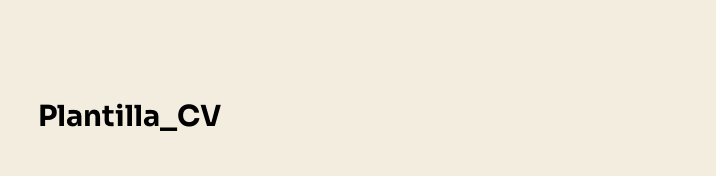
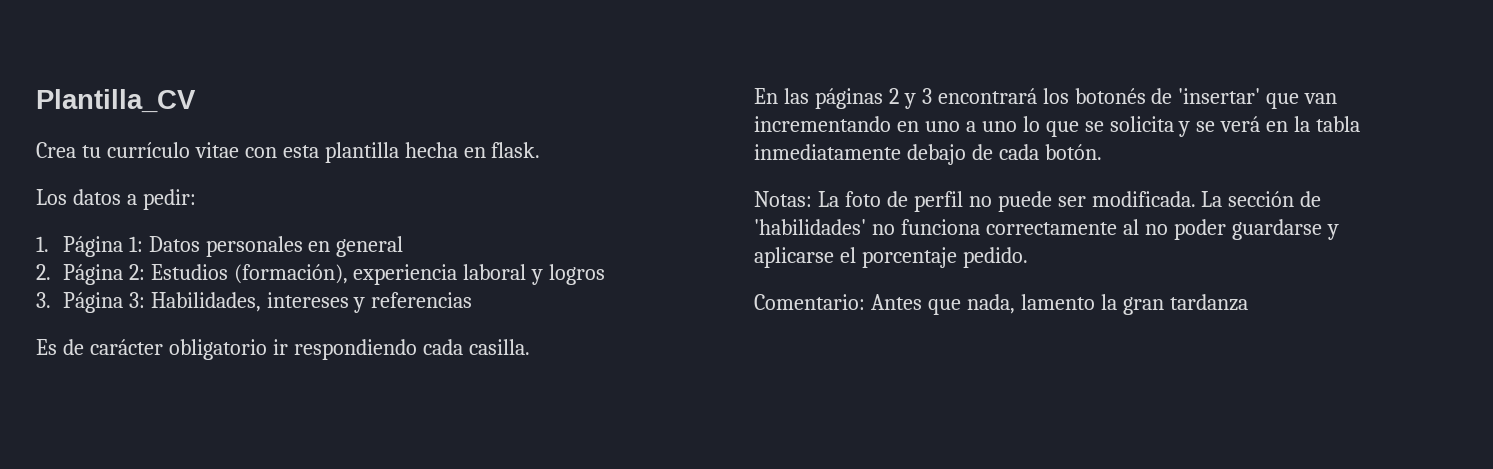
+ Crea tu currículo vitae con esta plantilla hecha en flask.
+ Los datos a pedir:
+ 1. Página 1: Datos personales en general
+ 2. Página 2: Estudios (formación), experiencia laboral y logros
+ 3. Página 3: Habilidades, intereses y referencias
+ Es de carácter obligatorio ir respondiendo cada casilla.
+ En las páginas 2 y 3 encontrará los botonés de 'insertar' que van incrementando en uno a uno lo que se solicita y se verá en la tabla inmediatamente debajo de cada botón.
+ Notas: La foto de perfil no puede ser modificada. La sección de 'habilidades' no funciona correctamente al no poder guardarse y aplicarse el porcentaje pedido.
+ Comentario: Antes que nada, lamento la gran tardanza

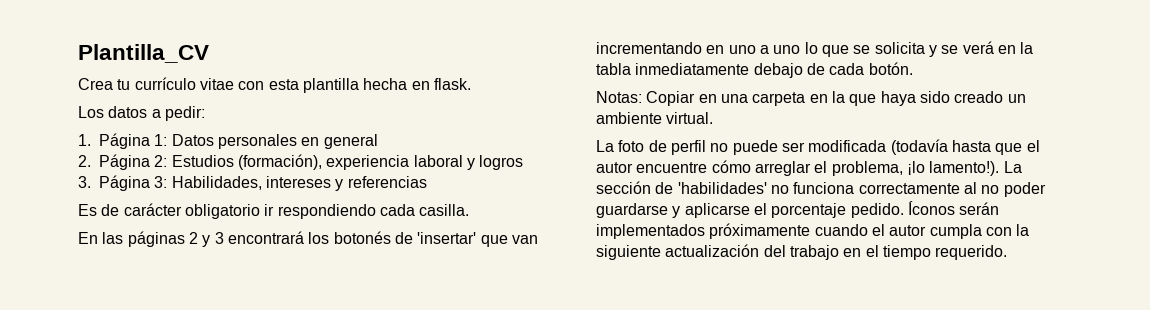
- Notas: La foto de perfil no puede ser modificada.
+ Notas: Copiar en una carpeta en la que haya sido creado un ambiente virtual.
+ La foto de perfil no puede ser modificada (todavía hasta que el autor encuentre cómo arreglar el problema, ¡lo lamento!).
- La sección de 'habilidades' no funciona correctamente al no poder guardarse y aplicarse el porcentaje pedido.
- Comentario: Antes que nada, lamento la gran tardanza
+ La sección de 'habilidades' no funciona correctamente al no poder guardarse y aplicarse el porcentaje pedido. Íconos serán implementados próximamente cuando el autor cumpla con la siguiente actualización del trabajo en el tiempo requerido.

